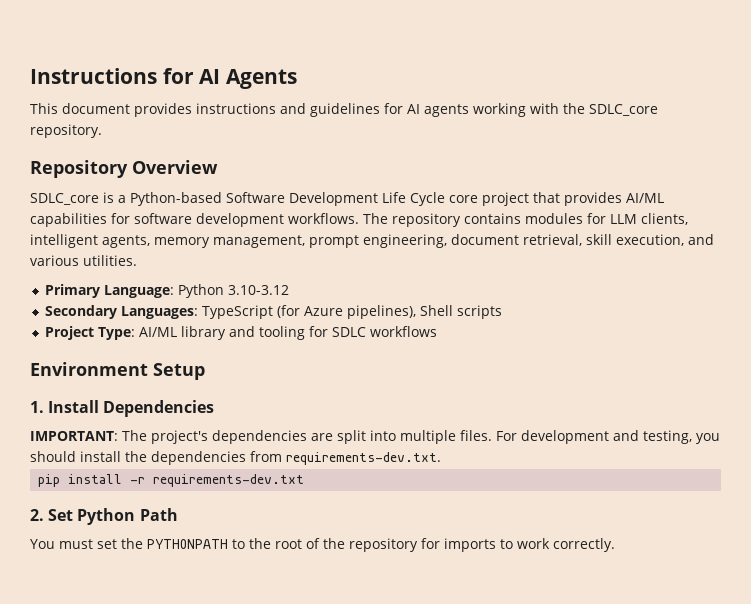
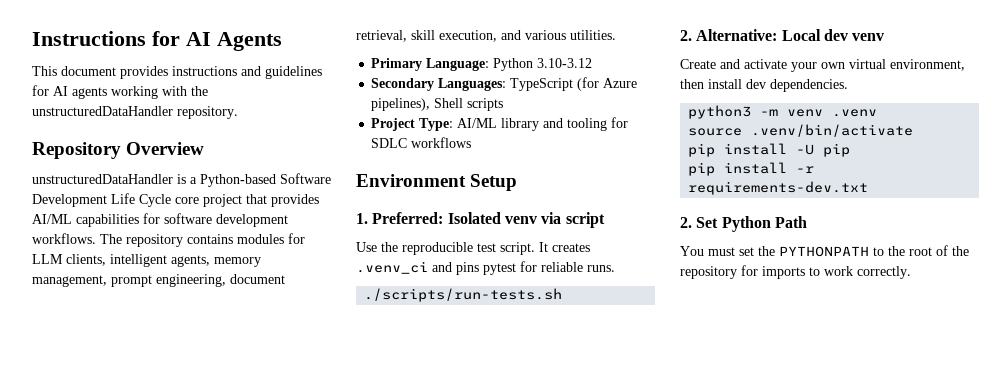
- This document provides instructions and guidelines for AI agents working with the SDLC_core repository.
+ This document provides instructions and guidelines for AI agents working with the unstructuredDataHandler repository.
- SDLC_core is a Python-based Software Development Life Cycle core project that provides AI/ML capabilities for software development workflows.
+ unstructuredDataHandler is a Python-based Software Development Life Cycle core project that provides AI/ML capabilities for software development workflows.
- 1. Install Dependencies
- IMPORTANT: The project's dependencies are split into multiple files. For development and testing, you should install the dependencies from requirements-dev.txt.
+ 1. Preferred: Isolated venv via script
+ Use the reproducible test script. It creates .venv_ci and pins pytest for reliable runs.
+ ./scripts/run-tests.sh
+ 2. Alternative: Local dev venv
+ Create and activate your own virtual environment, then install dev dependencies.
+ python3 -m venv .venv
+ source .venv/bin/activate
+ pip install -U pip

